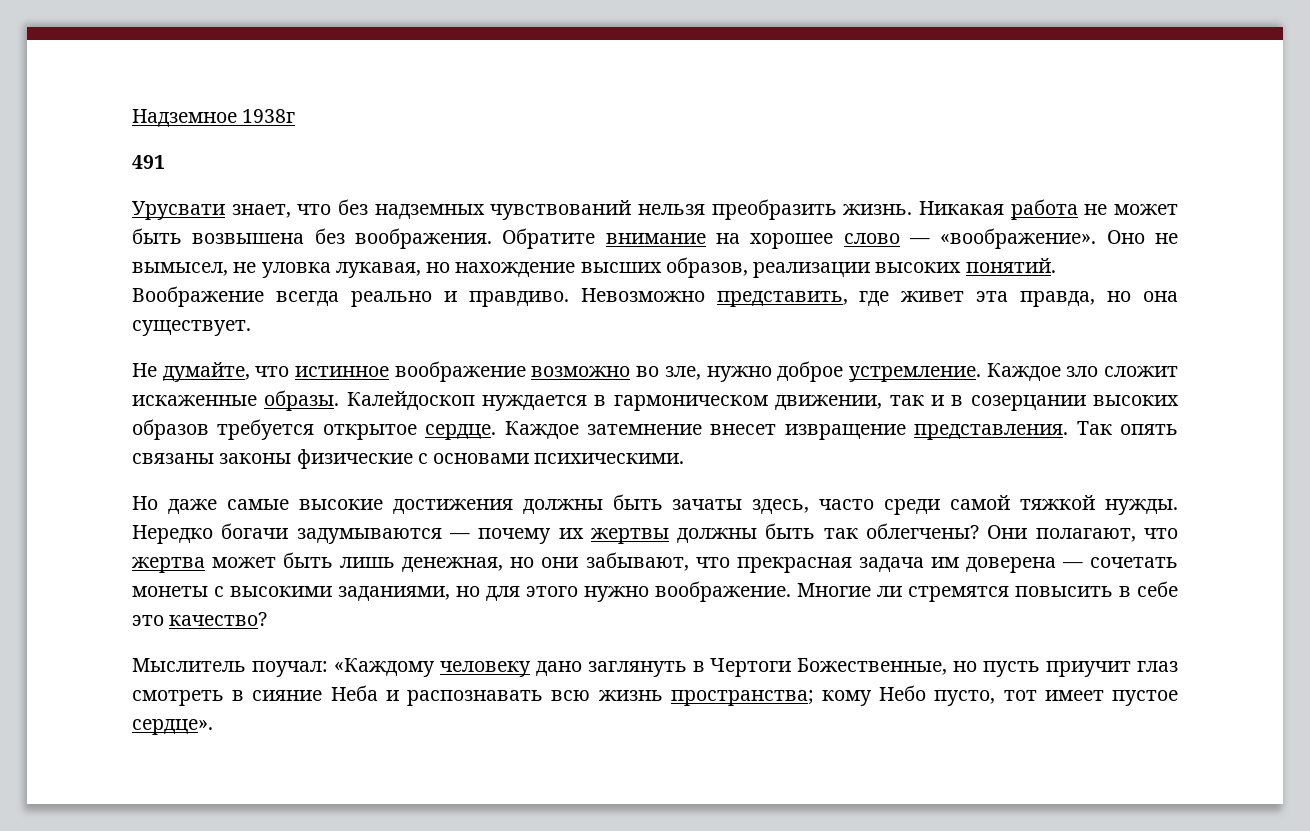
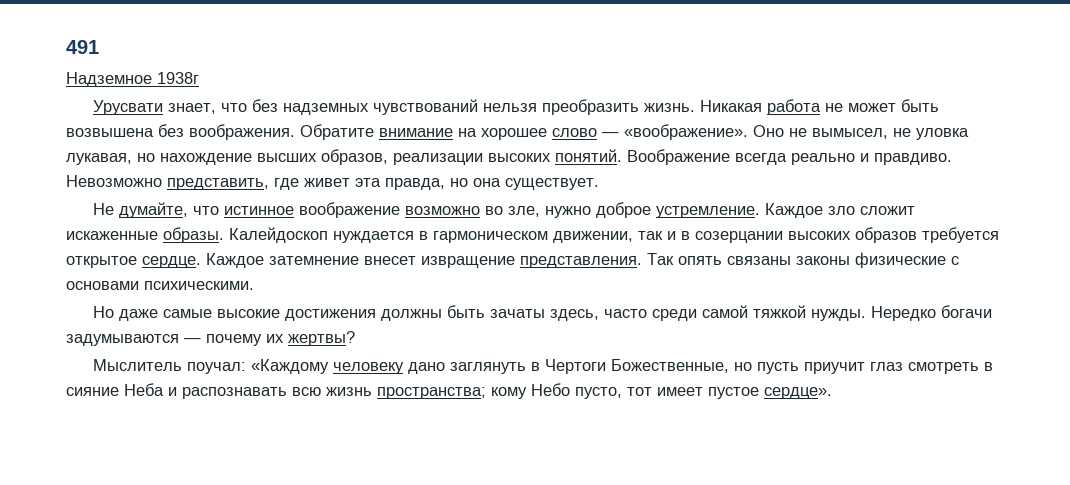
+ 491
- 491
- Нередко богачи задумываются — почему их жертвы должны быть так облегчены? Они полагают, что жертва может быть лишь денежная, но они забывают, что прекрасная задача им доверена — сочетать монеты с высокими заданиями, но для этого нужно воображение. Многие ли стремятся повысить в себе это качество?
+ Нередко богачи задумываются — почему их жертвы?

